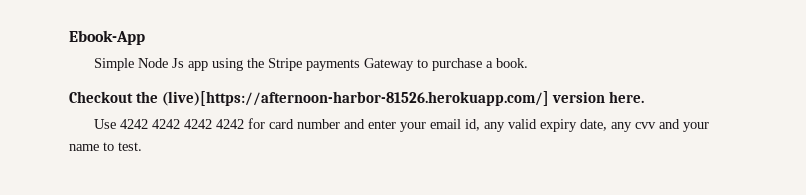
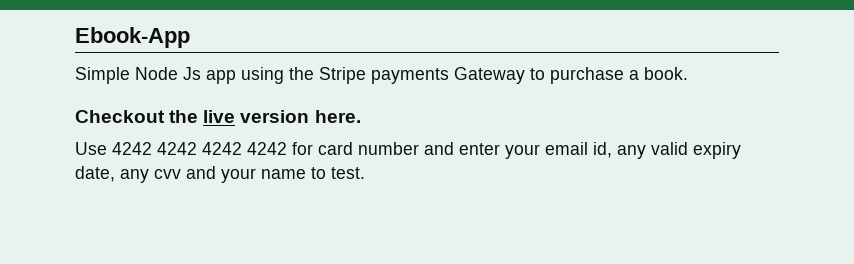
- Checkout the (live)[https://afternoon-harbor-81526.herokuapp.com/] version here.
+ Checkout the live version here.

